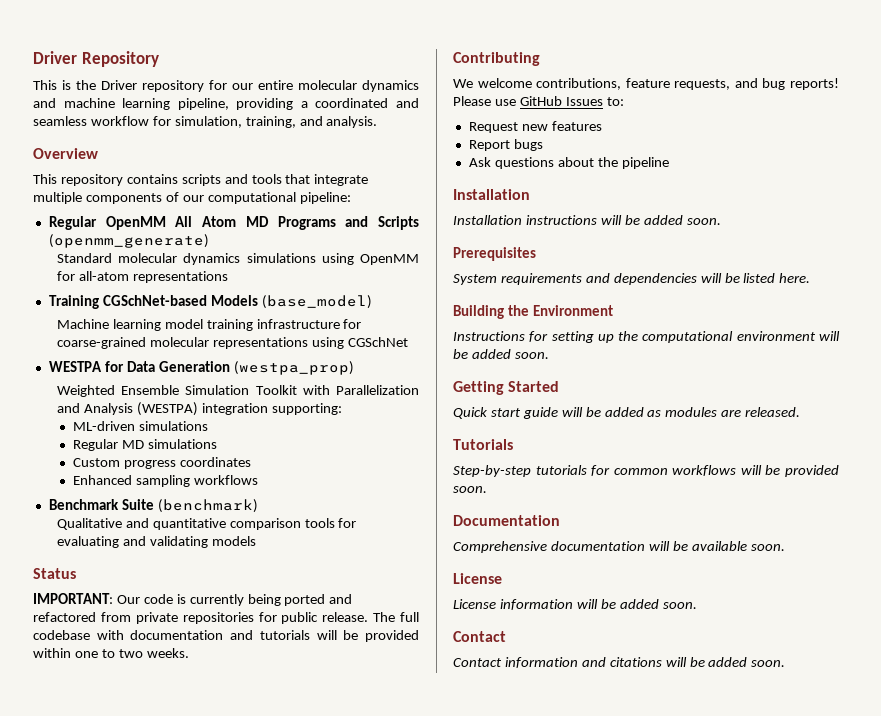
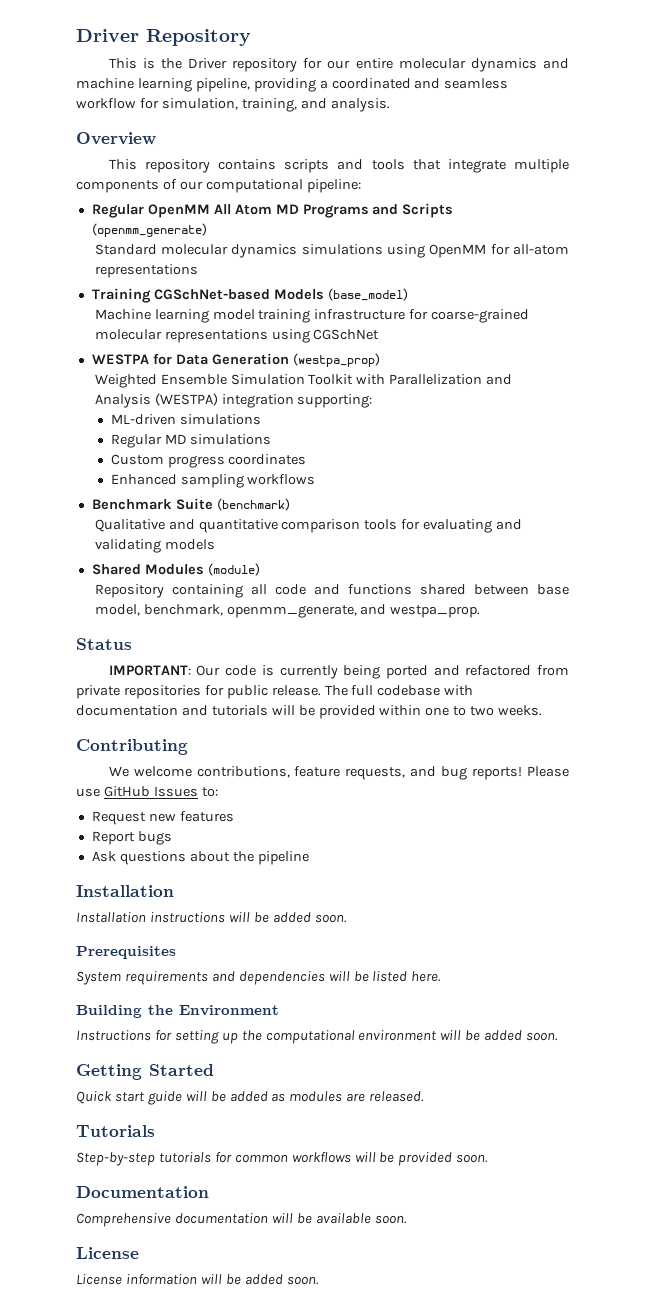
+ Shared Modules (module)
+ Repository containing all code and functions shared between base model, benchmark, openmm_generate, and westpa_prop.
  License information will be added soon.
- Contact
- Contact information and citations will be added soon.

